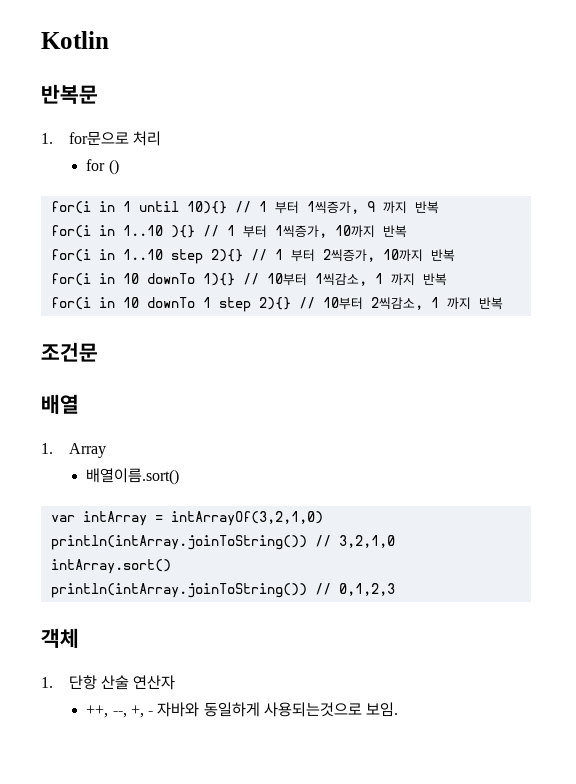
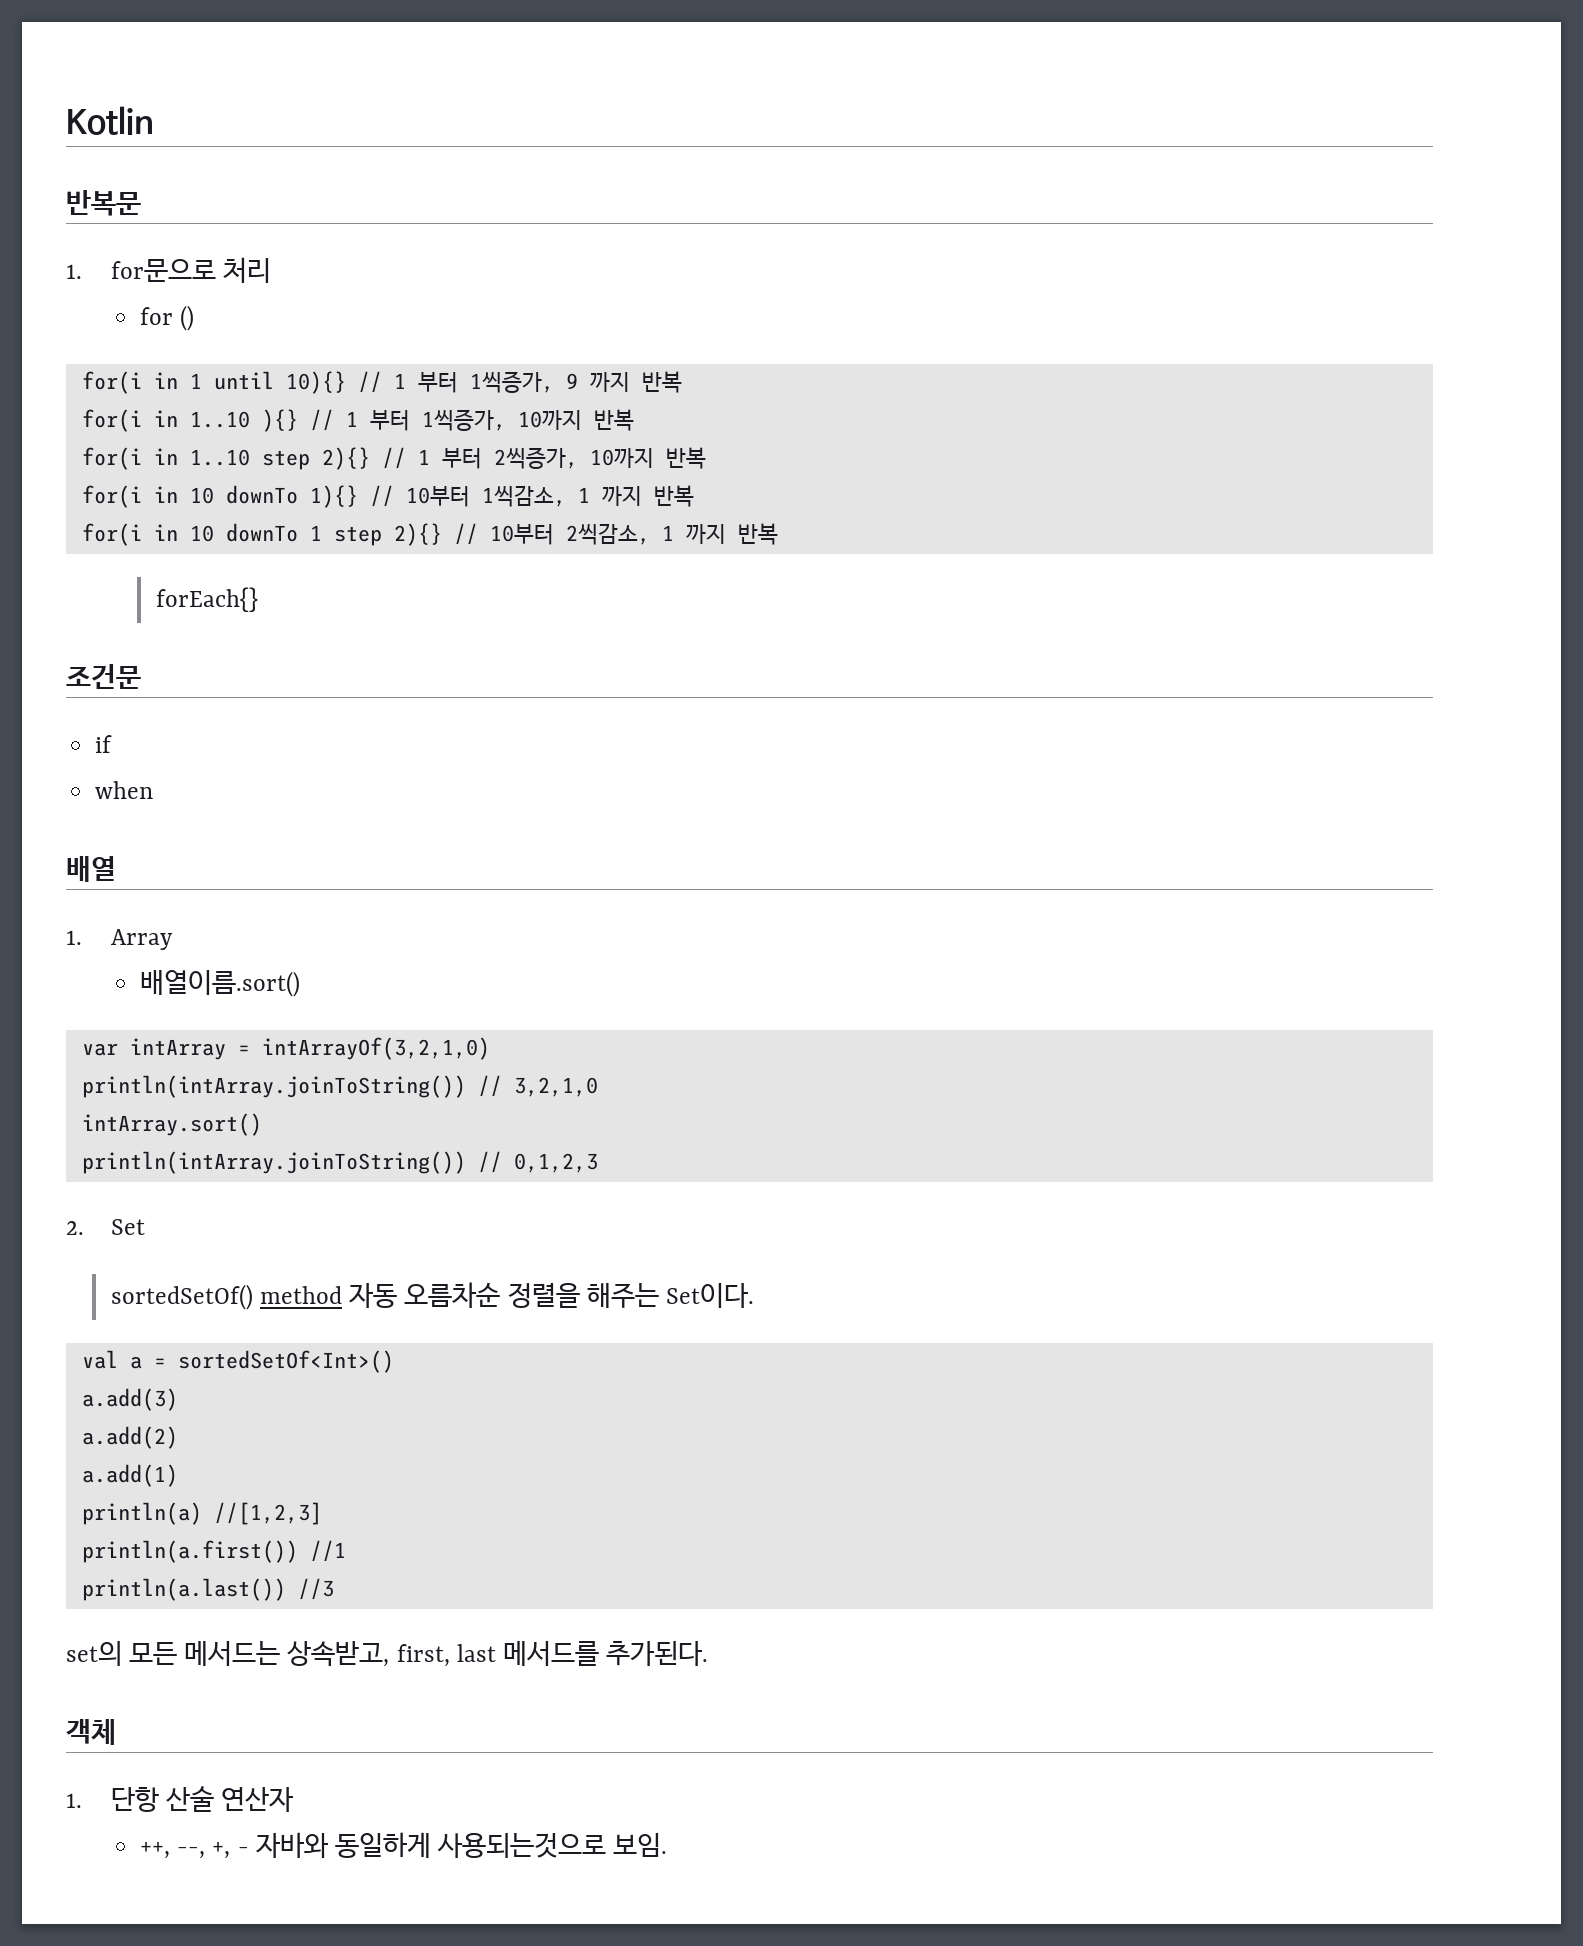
+ forEach{}
+ if
+ when
+ 2. Set
+ sortedSetOf() method 자동 오름차순 정렬을 해주는 Set이다.
+ val a = sortedSetOf<Int>()
+ a.add(3)
+ a.add(2)
+ a.add(1)
+ println(a) //[1,2,3]
+ println(a.first()) //1
+ println(a.last()) //3
+ set의 모든 메서드는 상속받고, first, last 메서드를 추가된다.

